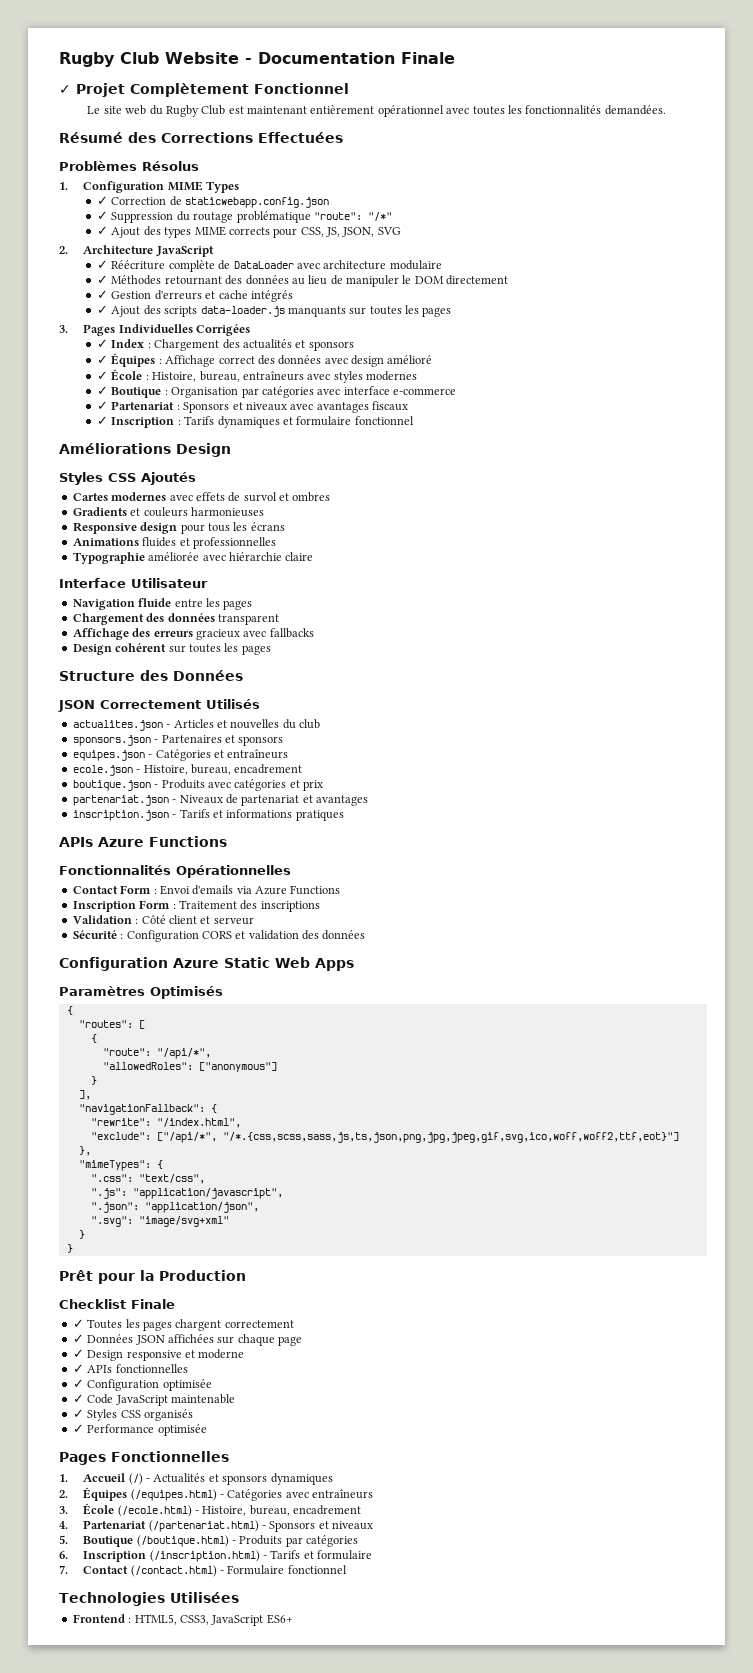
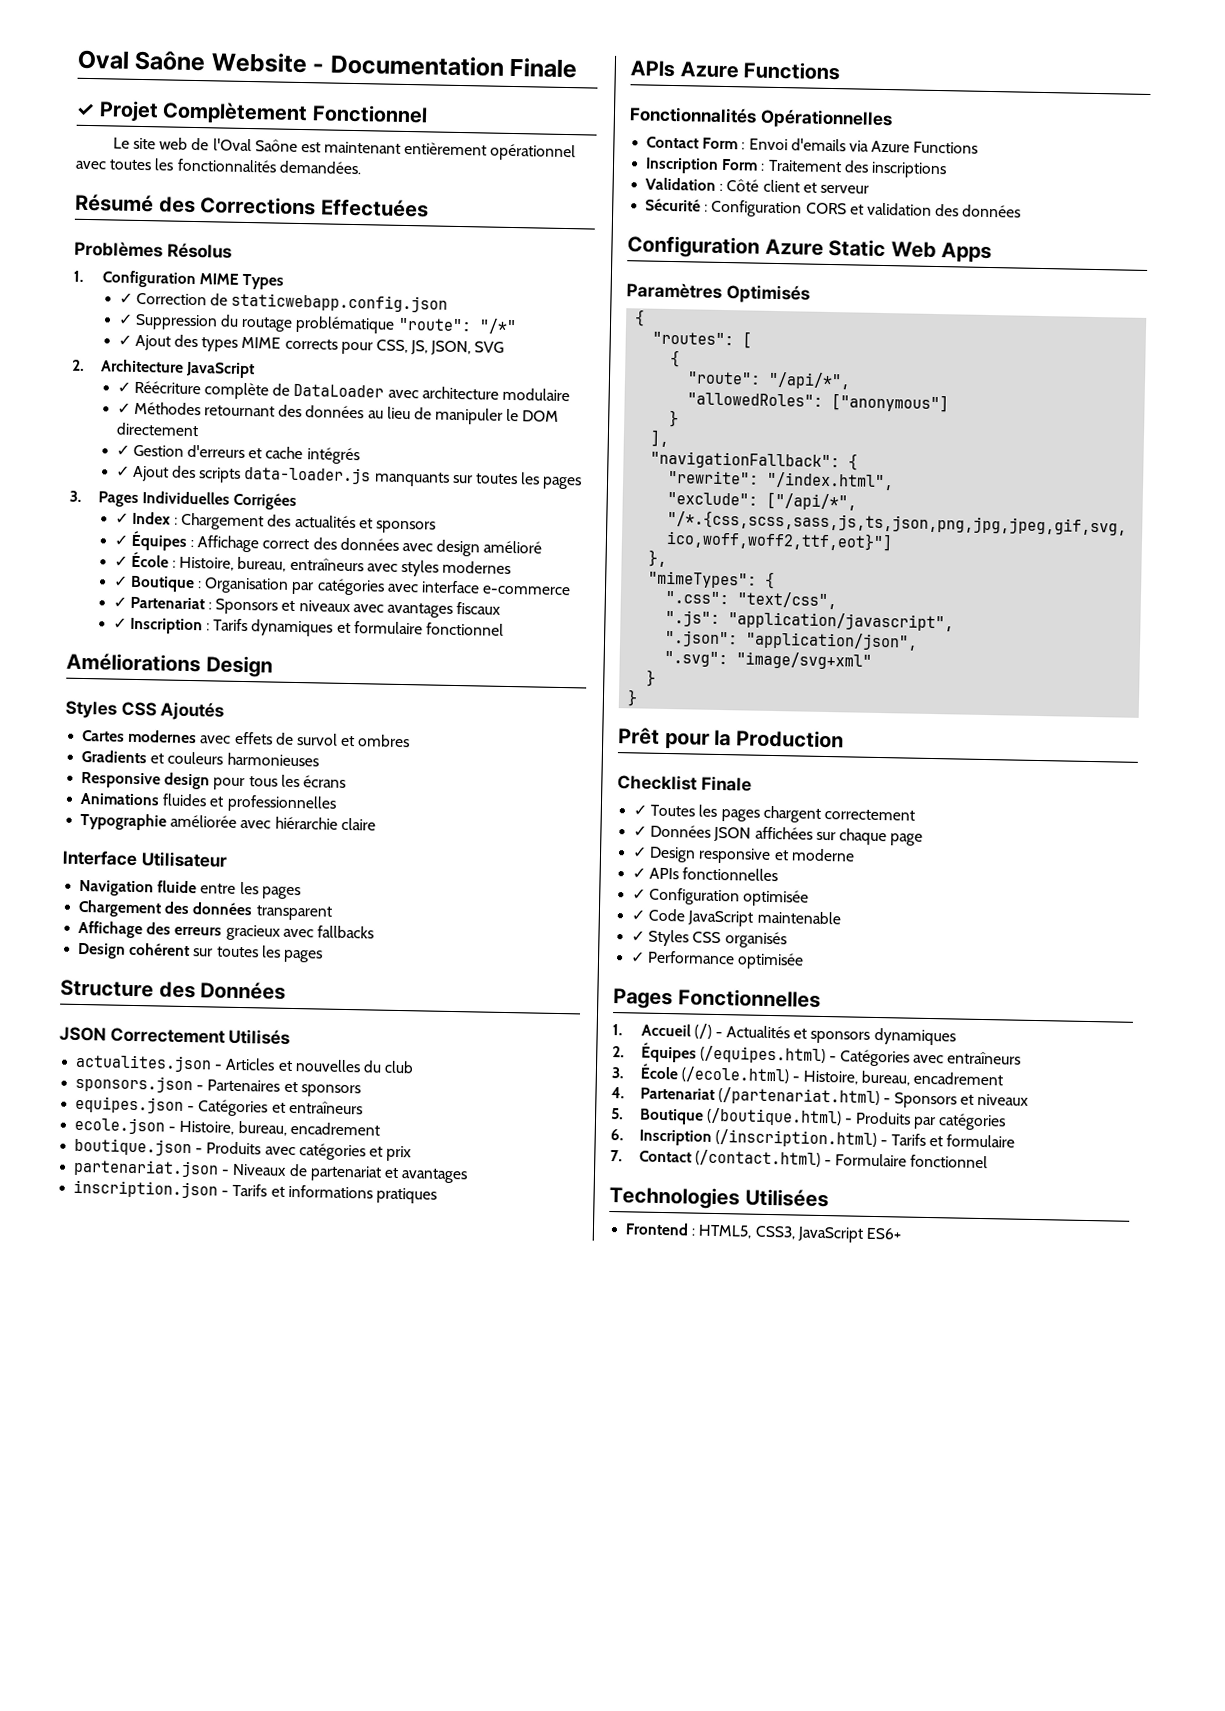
- Rugby Club Website - Documentation Finale
+ Oval Saône Website - Documentation Finale
- Le site web du Rugby Club est maintenant entièrement opérationnel avec toutes les fonctionnalités demandées.
+ Le site web de l'Oval Saône est maintenant entièrement opérationnel avec toutes les fonctionnalités demandées.

